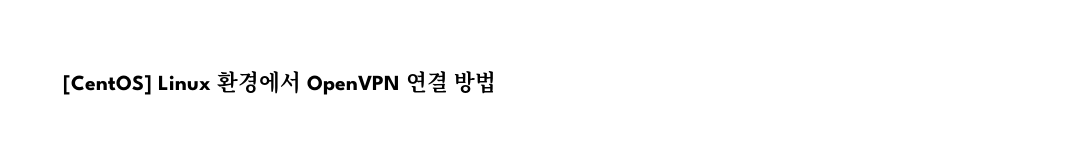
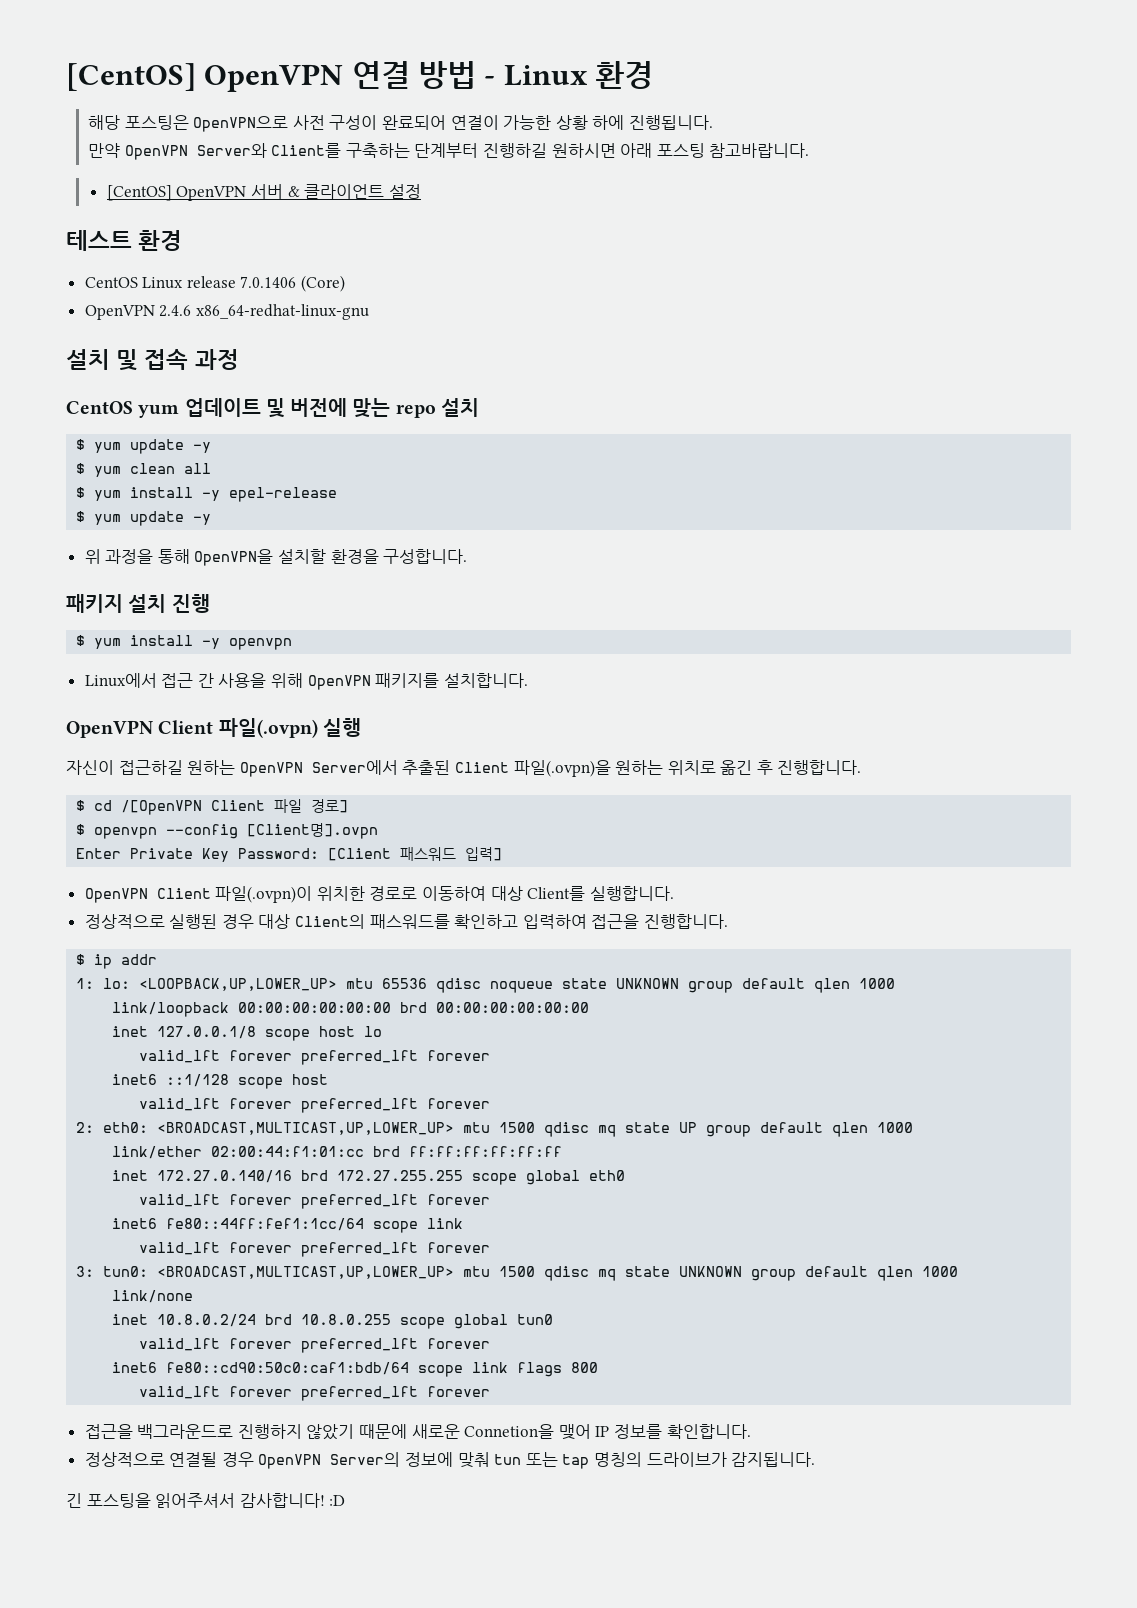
- [CentOS] Linux 환경에서 OpenVPN 연결 방법
+ [CentOS] OpenVPN 연결 방법 - Linux 환경
+ 해당 포스팅은 OpenVPN으로 사전 구성이 완료되어 연결이 가능한 상황 하에 진행됩니다.
+ 만약 OpenVPN Server와 Client를 구축하는 단계부터 진행하길 원하시면 아래 포스팅 참고바랍니다.
+ [CentOS] OpenVPN 서버 & 클라이언트 설정
+ 테스트 환경
+ CentOS Linux release 7.0.1406 (Core)
+ OpenVPN 2.4.6 x86_64-redhat-linux-gnu
+ 설치 및 접속 과정
+ CentOS yum 업데이트 및 버전에 맞는 repo 설치
+ $ yum update –y
+ $ yum clean all
+ $ yum install –y epel-release
+ $ yum update –y
+ 위 과정을 통해 OpenVPN을 설치할 환경을 구성합니다.
+ 패키지 설치 진행
+ $ yum install -y openvpn
+ Linux에서 접근 간 사용을 위해 OpenVPN 패키지를 설치합니다.
+ OpenVPN Client 파일(.ovpn) 실행
+ 자신이 접근하길 원하는 OpenVPN Server에서 추출된 Client 파일(.ovpn)을 원하는 위치로 옮긴 후 진행합니다.
+ $ cd /[OpenVPN Client 파일 경로]
+ $ openvpn --config [Client명].ovpn
+ Enter Private Key Password: [Client 패스워드 입력]
+ OpenVPN Client 파일(.ovpn)이 위치한 경로로 이동하여 대상 Client를 실행합니다.
+ 정상적으로 실행된 경우 대상 Client의 패스워드를 확인하고 입력하여 접근을 진행합니다.
+ $ ip addr
+ 1: lo: <LOOPBACK,UP,LOWER_UP> mtu 65536 qdisc noqueue state UNKNOWN group default qlen 1000
+ link/loopback 00:00:00:00:00:00 brd 00:00:00:00:00:00
+ inet 127.0.0.1/8 scope host lo
+ valid_lft forever preferred_lft forever
+ inet6 ::1/128 scope host
+ valid_lft forever preferred_lft forever
+ 2: eth0: <BROADCAST,MULTICAST,UP,LOWER_UP> mtu 1500 qdisc mq state UP group default qlen 1000
+ link/ether 02:00:44:f1:01:cc brd ff:ff:ff:ff:ff:ff
+ inet 172.27.0.140/16 brd 172.27.255.255 scope global eth0
+ valid_lft forever preferred_lft forever
+ inet6 fe80::44ff:fef1:1cc/64 scope link
+ valid_lft forever preferred_lft forever
+ 3: tun0: <BROADCAST,MULTICAST,UP,LOWER_UP> mtu 1500 qdisc mq state UNKNOWN group default qlen 1000
+ link/none
+ inet 10.8.0.2/24 brd 10.8.0.255 scope global tun0
+ valid_lft forever preferred_lft forever
+ inet6 fe80::cd90:50c0:caf1:bdb/64 scope link flags 800
+ valid_lft forever preferred_lft forever
+ 접근을 백그라운드로 진행하지 않았기 때문에 새로운 Connetion을 맺어 IP 정보를 확인합니다.
+ 정상적으로 연결될 경우 OpenVPN Server의 정보에 맞춰 tun 또는 tap 명칭의 드라이브가 감지됩니다.
+ 긴 포스팅을 읽어주셔서 감사합니다! :D

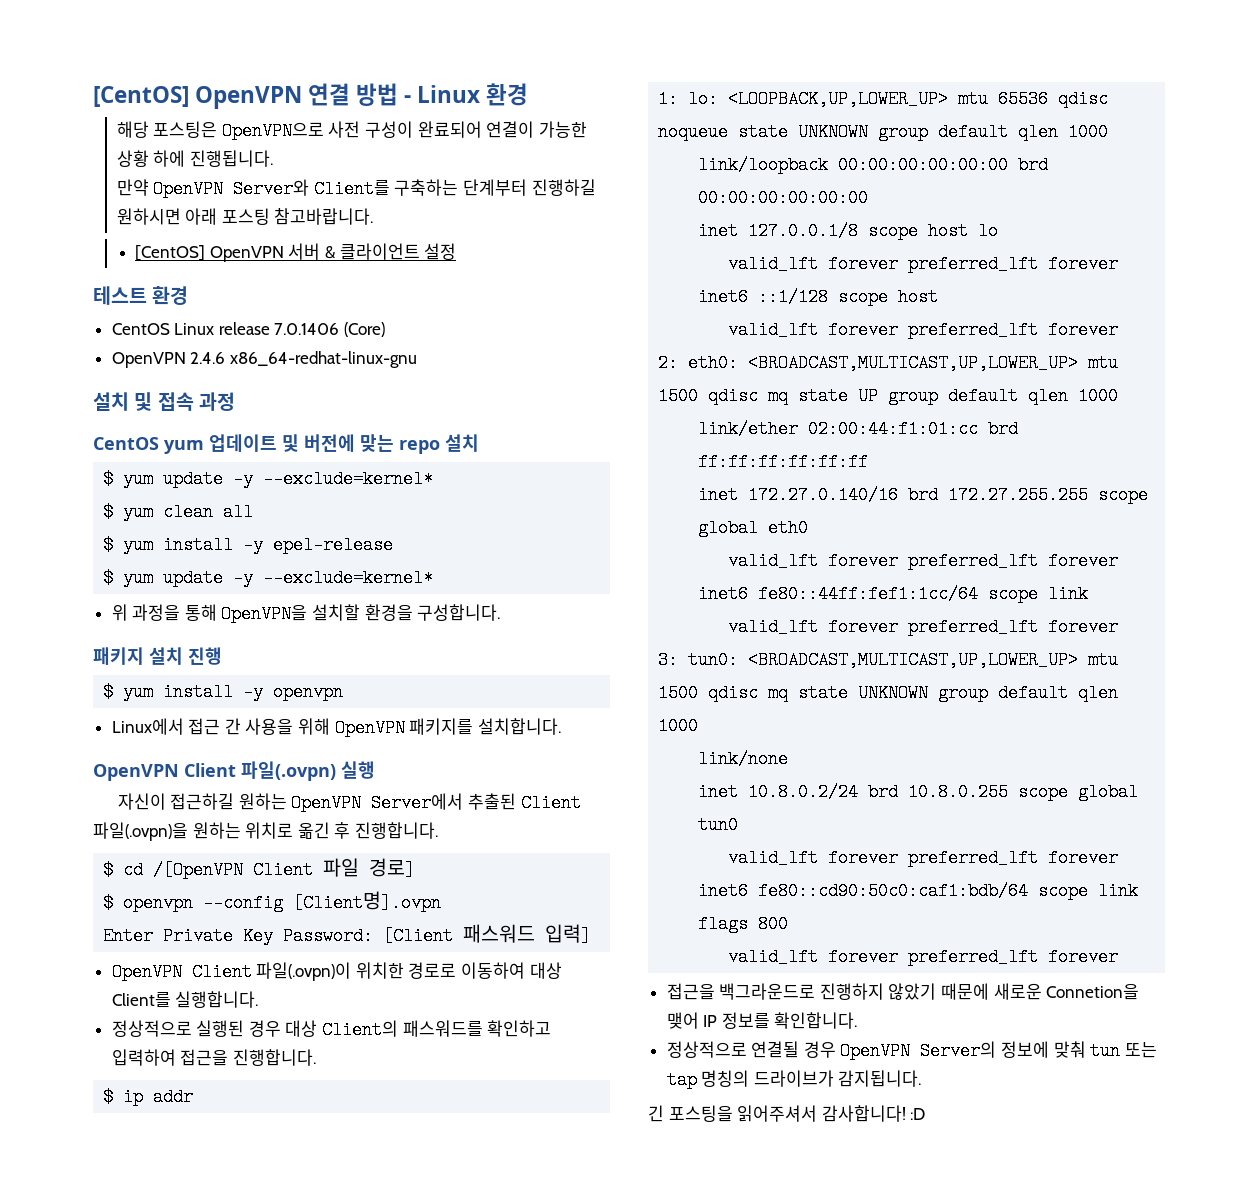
  CentOS yum 업데이트 및 버전에 맞는 repo 설치
- $ yum update –y
+ $ yum update –y --exclude=kernel*
  $ yum install –y epel-release
- $ yum update –y
+ $ yum update –y --exclude=kernel*

